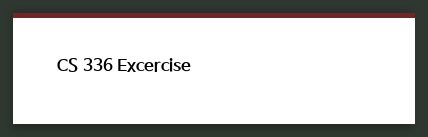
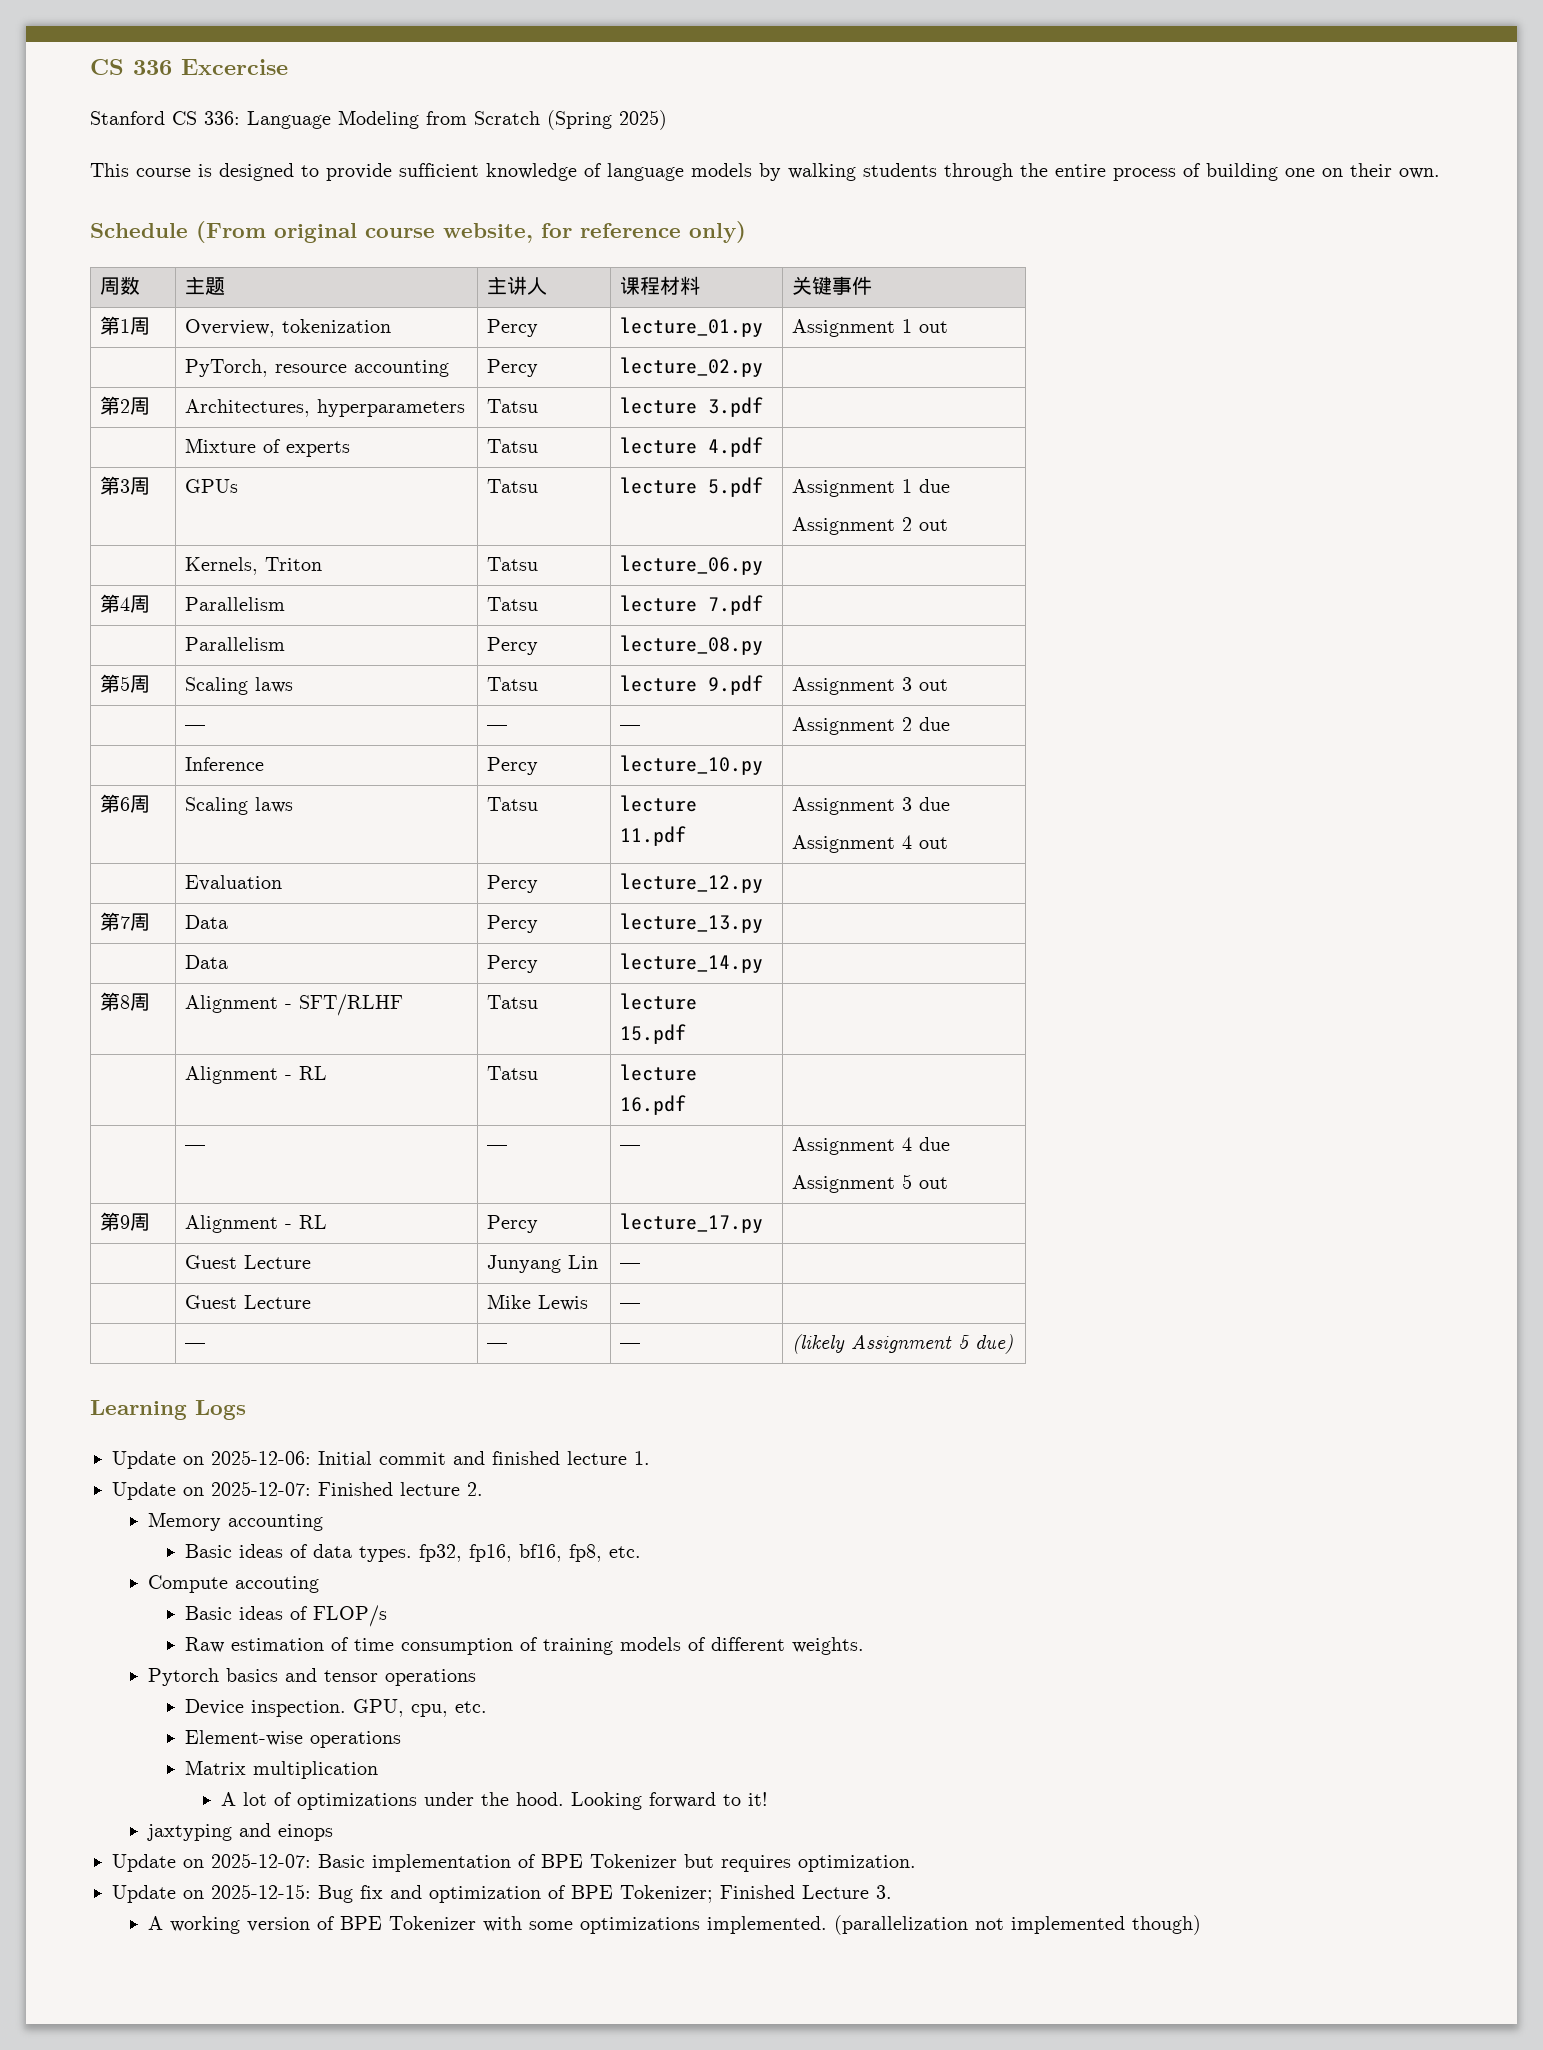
+ Stanford CS 336: Language Modeling from Scratch (Spring 2025)
+ This course is designed to provide sufficient knowledge of language models by walking students through the entire process of building one on their own.
+ Schedule (From original course website, for reference only)
+ 周数 | 主题 | 主讲人 | 课程材料 | 关键事件
+ 第1周 | Overview, tokenization | Percy | lecture_01.py | Assignment 1 out
+ | PyTorch, resource accounting | Percy | lecture_02.py |
+ 第2周 | Architectures, hyperparameters | Tatsu | lecture 3.pdf |
+ | Mixture of experts | Tatsu | lecture 4.pdf |
+ 第3周 | GPUs | Tatsu | lecture 5.pdf | Assignment 1 due
+ Assignment 2 out
+ | Kernels, Triton | Tatsu | lecture_06.py |
+ 第4周 | Parallelism | Tatsu | lecture 7.pdf |
+ | Parallelism | Percy | lecture_08.py |
+ 第5周 | Scaling laws | Tatsu | lecture 9.pdf | Assignment 3 out
+ | — | — | — | Assignment 2 due
+ | Inference | Percy | lecture_10.py |
+ 第6周 | Scaling laws | Tatsu | lecture 11.pdf | Assignment 3 due
+ Assignment 4 out
+ | Evaluation | Percy | lecture_12.py |
+ 第7周 | Data | Percy | lecture_13.py |
+ | Data | Percy | lecture_14.py |
+ 第8周 | Alignment - SFT/RLHF | Tatsu | lecture 15.pdf |
+ | Alignment - RL | Tatsu | lecture 16.pdf |
+ | — | — | — | Assignment 4 due
+ Assignment 5 out
+ 第9周 | Alignment - RL | Percy | lecture_17.py |
+ | Guest Lecture | Junyang Lin | — |
+ | Guest Lecture | Mike Lewis | — |
+ | — | — | — | (likely Assignment 5 due)
+ Learning Logs
+ Update on 2025-12-06: Initial commit and finished lecture 1.
+ Update on 2025-12-07: Finished lecture 2.
+ Memory accounting
+ Basic ideas of data types. fp32, fp16, bf16, fp8, etc.
+ Compute accouting
+ Basic ideas of FLOP/s
+ Raw estimation of time consumption of training models of different weights.
+ Pytorch basics and tensor operations
+ Device inspection. GPU, cpu, etc.
+ Element-wise operations
+ Matrix multiplication
+ A lot of optimizations under the hood. Looking forward to it!
+ jaxtyping and einops
+ Update on 2025-12-07: Basic implementation of BPE Tokenizer but requires optimization.
+ Update on 2025-12-15: Bug fix and optimization of BPE Tokenizer; Finished Lecture 3.
+ A working version of BPE Tokenizer with some optimizations implemented. (parallelization not implemented though)

